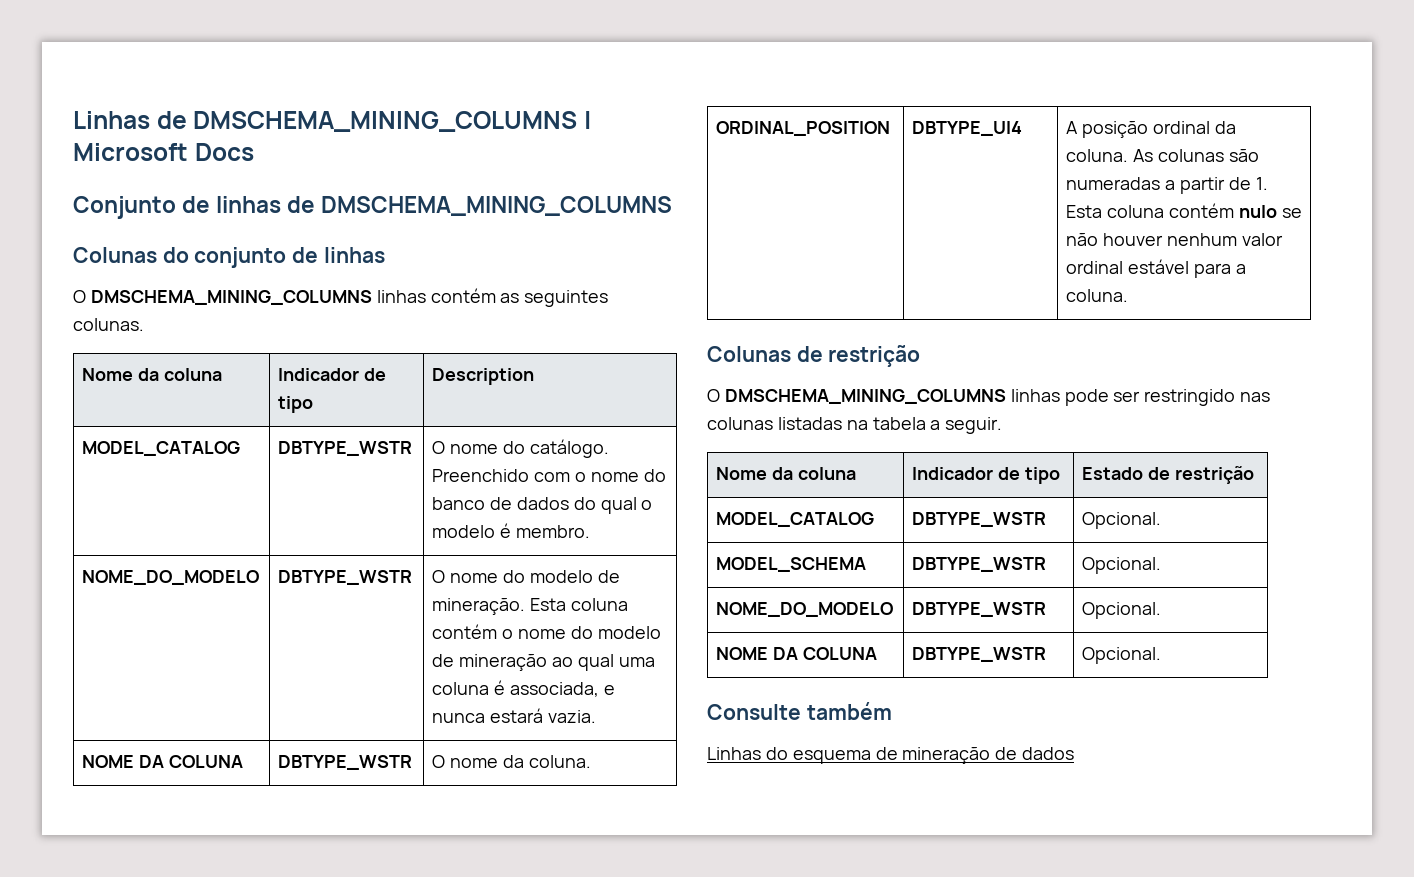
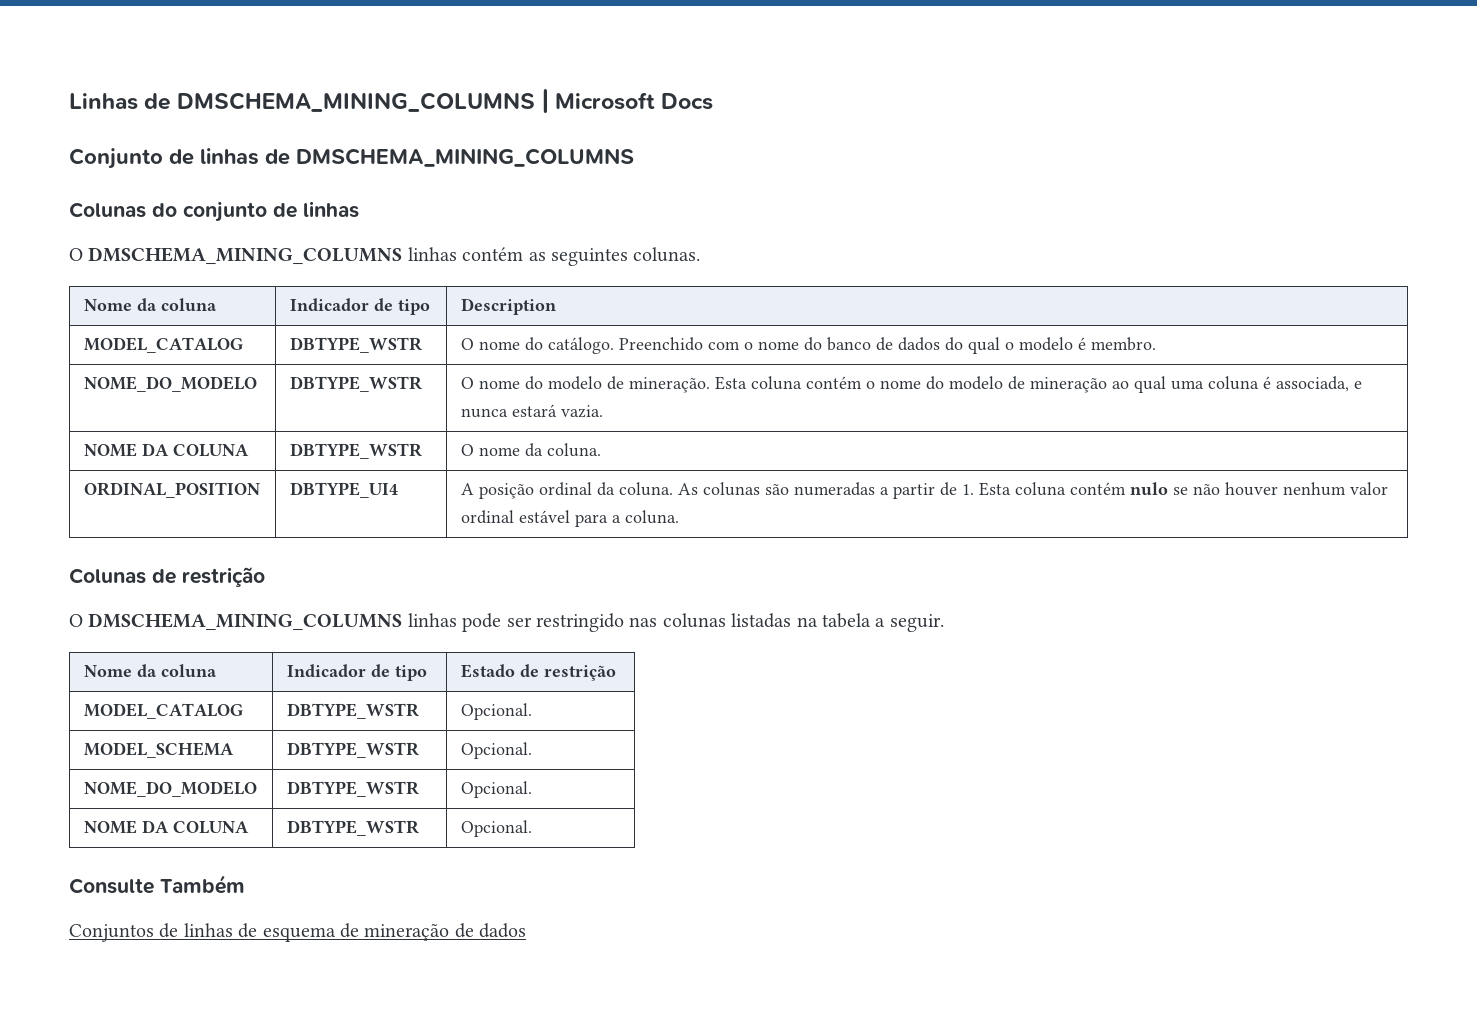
- Consulte também
- Linhas do esquema de mineração de dados
+ Consulte Também
+ Conjuntos de linhas de esquema de mineração de dados

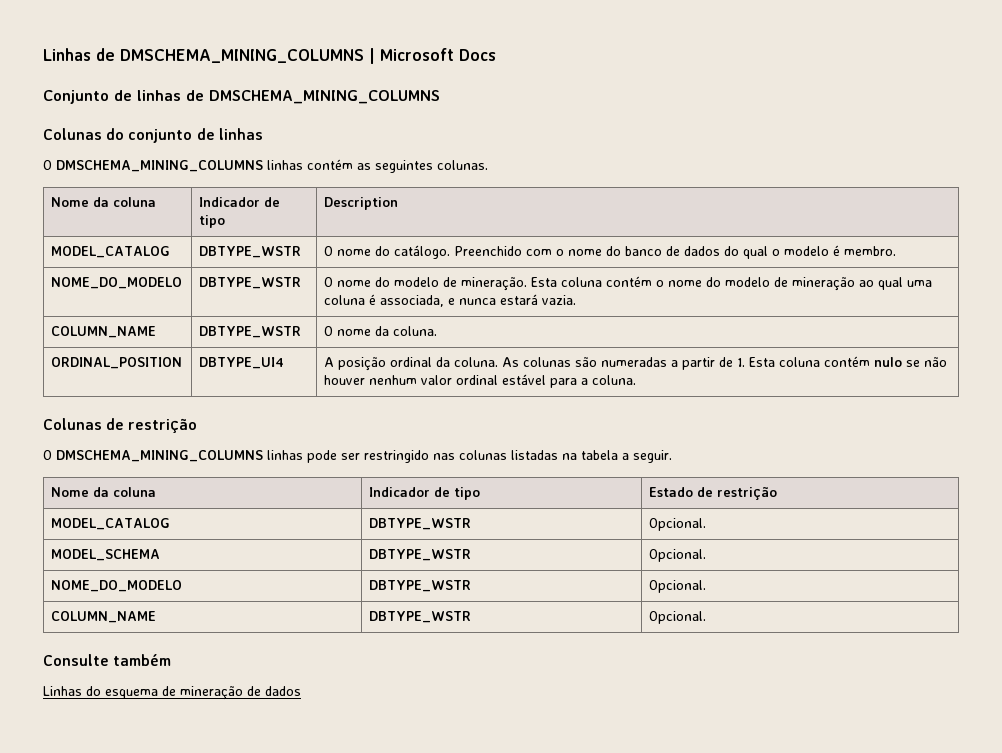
- NOME DA COLUNA | DBTYPE_WSTR | O nome da coluna.
+ COLUMN_NAME | DBTYPE_WSTR | O nome da coluna.
- NOME DA COLUNA | DBTYPE_WSTR | Opcional.
+ COLUMN_NAME | DBTYPE_WSTR | Opcional.
- Consulte Também
- Conjuntos de linhas de esquema de mineração de dados
+ Consulte também
+ Linhas do esquema de mineração de dados

